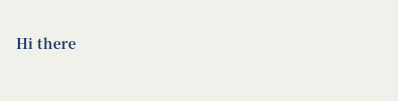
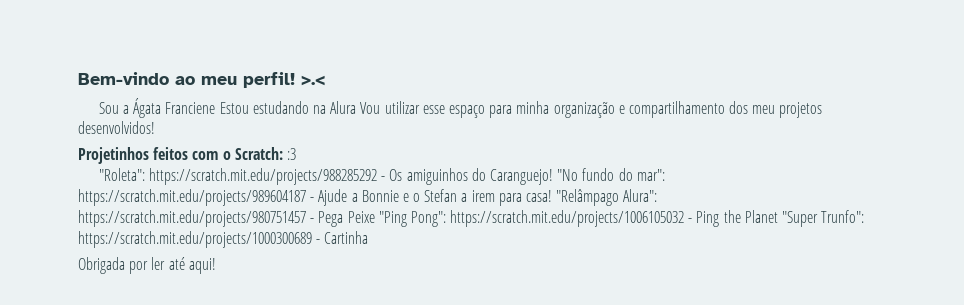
- Hi there
+ Bem-vindo ao meu perfil! >.<
+ Sou a Ágata Franciene Estou estudando na Alura Vou utilizar esse espaço para minha organização e compartilhamento dos meu projetos desenvolvidos!
+ Projetinhos feitos com o Scratch: :3
+ "Roleta": https://scratch.mit.edu/projects/988285292 - Os amiguinhos do Caranguejo! "No fundo do mar": https://scratch.mit.edu/projects/989604187 - Ajude a Bonnie e o Stefan a irem para casa! "Relâmpago Alura": https://scratch.mit.edu/projects/980751457 - Pega Peixe "Ping Pong": https://scratch.mit.edu/projects/1006105032 - Ping the Planet "Super Trunfo": https://scratch.mit.edu/projects/1000300689 - Cartinha
+ Obrigada por ler até aqui!

